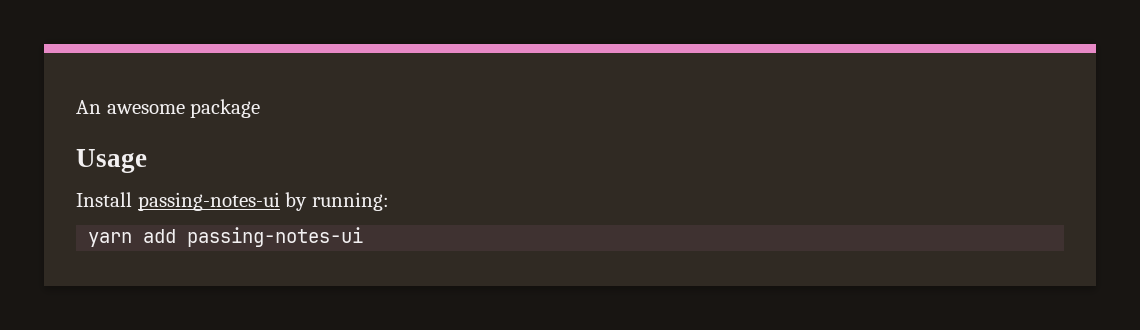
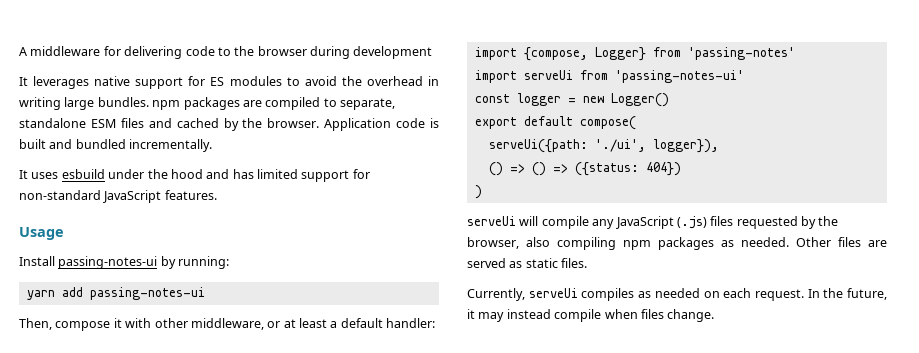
- An awesome package
+ A middleware for delivering code to the browser during development
+ It leverages native support for ES modules to avoid the overhead in writing large bundles. npm packages are compiled to separate, standalone ESM files and cached by the browser. Application code is built and bundled incrementally.
+ It uses esbuild under the hood and has limited support for non-standard JavaScript features.
+ Then, compose it with other middleware, or at least a default handler:
+ import {compose, Logger} from 'passing-notes'
+ import serveUi from 'passing-notes-ui'
+ const logger = new Logger()
+ export default compose(
+ serveUi({path: './ui', logger}),
+ () => () => ({status: 404})
+ )
+ serveUi will compile any JavaScript (.js) files requested by the browser, also compiling npm packages as needed. Other files are served as static files.
+ Currently, serveUi compiles as needed on each request. In the future, it may instead compile when files change.

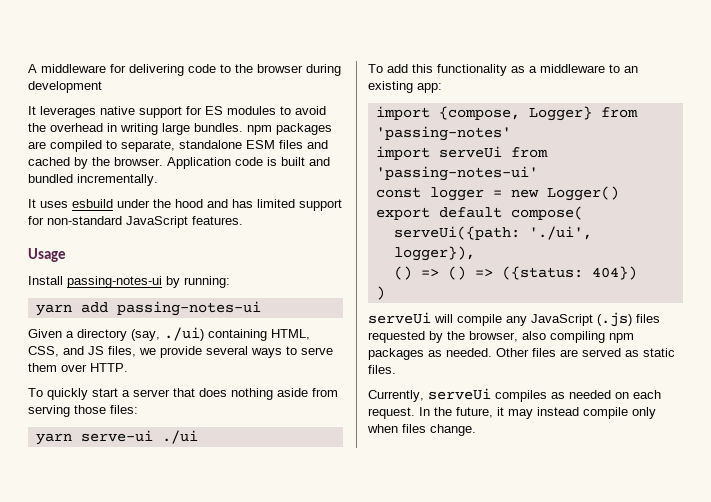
- Then, compose it with other middleware, or at least a default handler:
+ Given a directory (say, ./ui) containing HTML, CSS, and JS files, we provide several ways to serve them over HTTP.
+ To quickly start a server that does nothing aside from serving those files:
+ yarn serve-ui ./ui
+ To add this functionality as a middleware to an existing app:
- In the future, it may instead compile when files change.
+ In the future, it may instead compile only when files change.

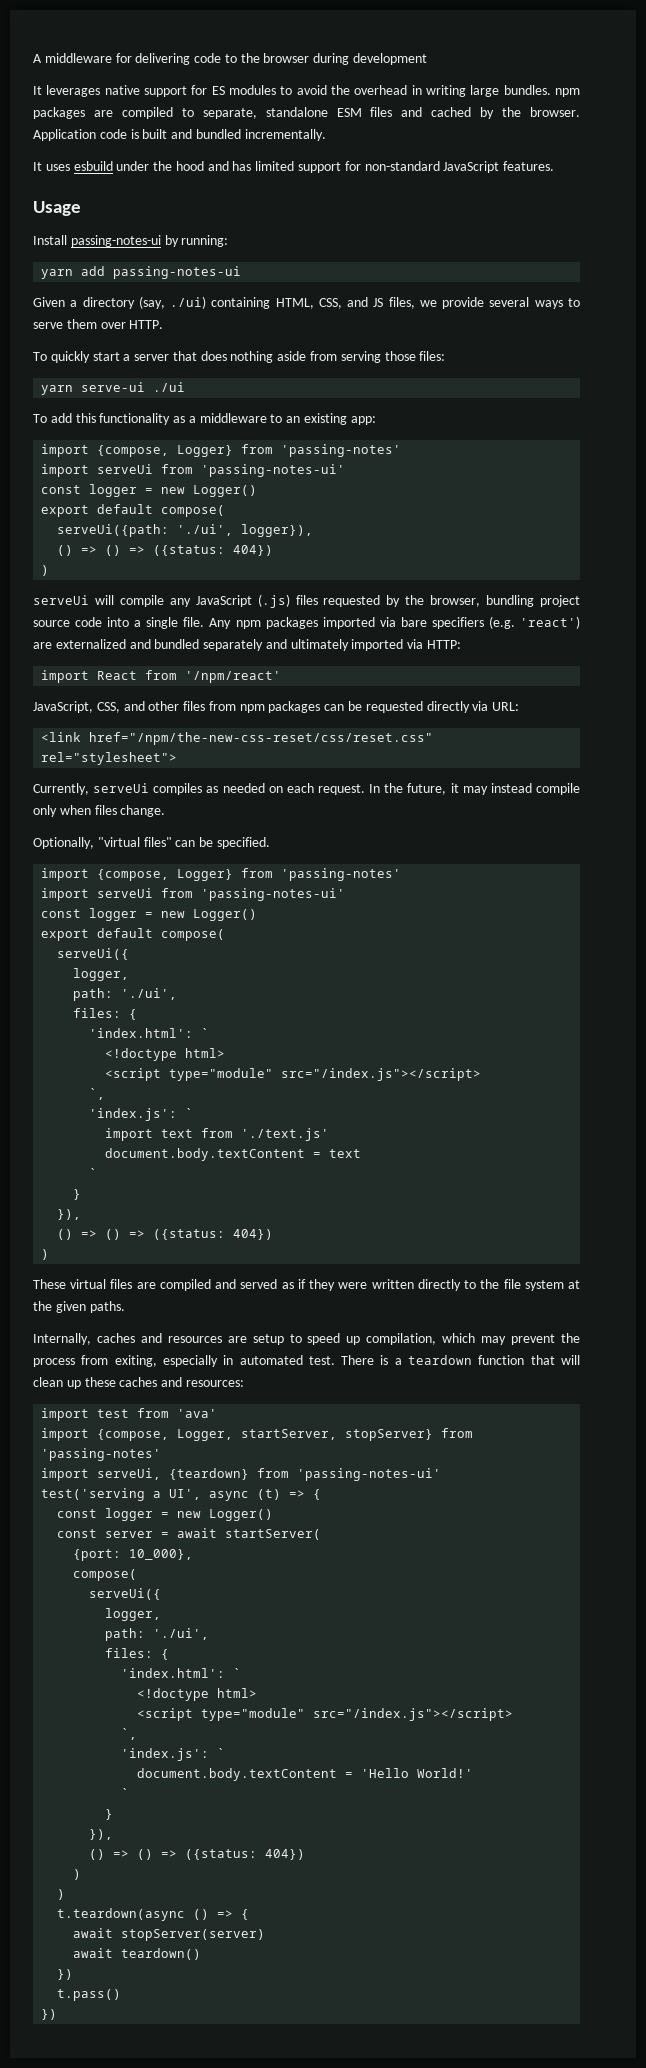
- serveUi will compile any JavaScript (.js) files requested by the browser, also compiling npm packages as needed. Other files are served as static files.
+ serveUi will compile any JavaScript (.js) files requested by the browser, bundling project source code into a single file. Any npm packages imported via bare specifiers (e.g. 'react') are externalized and bundled separately and ultimately imported via HTTP:
+ import React from '/npm/react'
+ JavaScript, CSS, and other files from npm packages can be requested directly via URL:
+ <link href="/npm/the-new-css-reset/css/reset.css" rel="stylesheet">
+ Optionally, "virtual files" can be specified.
+ import {compose, Logger} from 'passing-notes'
+ import serveUi from 'passing-notes-ui'
+ const logger = new Logger()
+ export default compose(
+ serveUi({
+ logger,
+ path: './ui',
+ files: {
+ 'index.html': `
+ <!doctype html>
+ <script type="module" src="/index.js"></script>
+ `,
+ 'index.js': `
+ import text from './text.js'
+ document.body.textContent = text
+ `
+ }
+ }),
+ () => () => ({status: 404})
+ )
+ These virtual files are compiled and served as if they were written directly to the file system at the given paths.
+ Internally, caches and resources are setup to speed up compilation, which may prevent the process from exiting, especially in automated test. There is a teardown function that will clean up these caches and resources:
+ import test from 'ava'
+ import {compose, Logger, startServer, stopServer} from 'passing-notes'
+ import serveUi, {teardown} from 'passing-notes-ui'
+ test('serving a UI', async (t) => {
+ const logger = new Logger()
+ const server = await startServer(
+ {port: 10_000},
+ compose(
+ serveUi({
+ logger,
+ path: './ui',
+ files: {
+ 'index.html': `
+ <!doctype html>
+ <script type="module" src="/index.js"></script>
+ `,
+ 'index.js': `
+ document.body.textContent = 'Hello World!'
+ `
+ }
+ }),
+ () => () => ({status: 404})
+ )
+ )
+ t.teardown(async () => {
+ await stopServer(server)
+ await teardown()
+ })
+ t.pass()
+ })

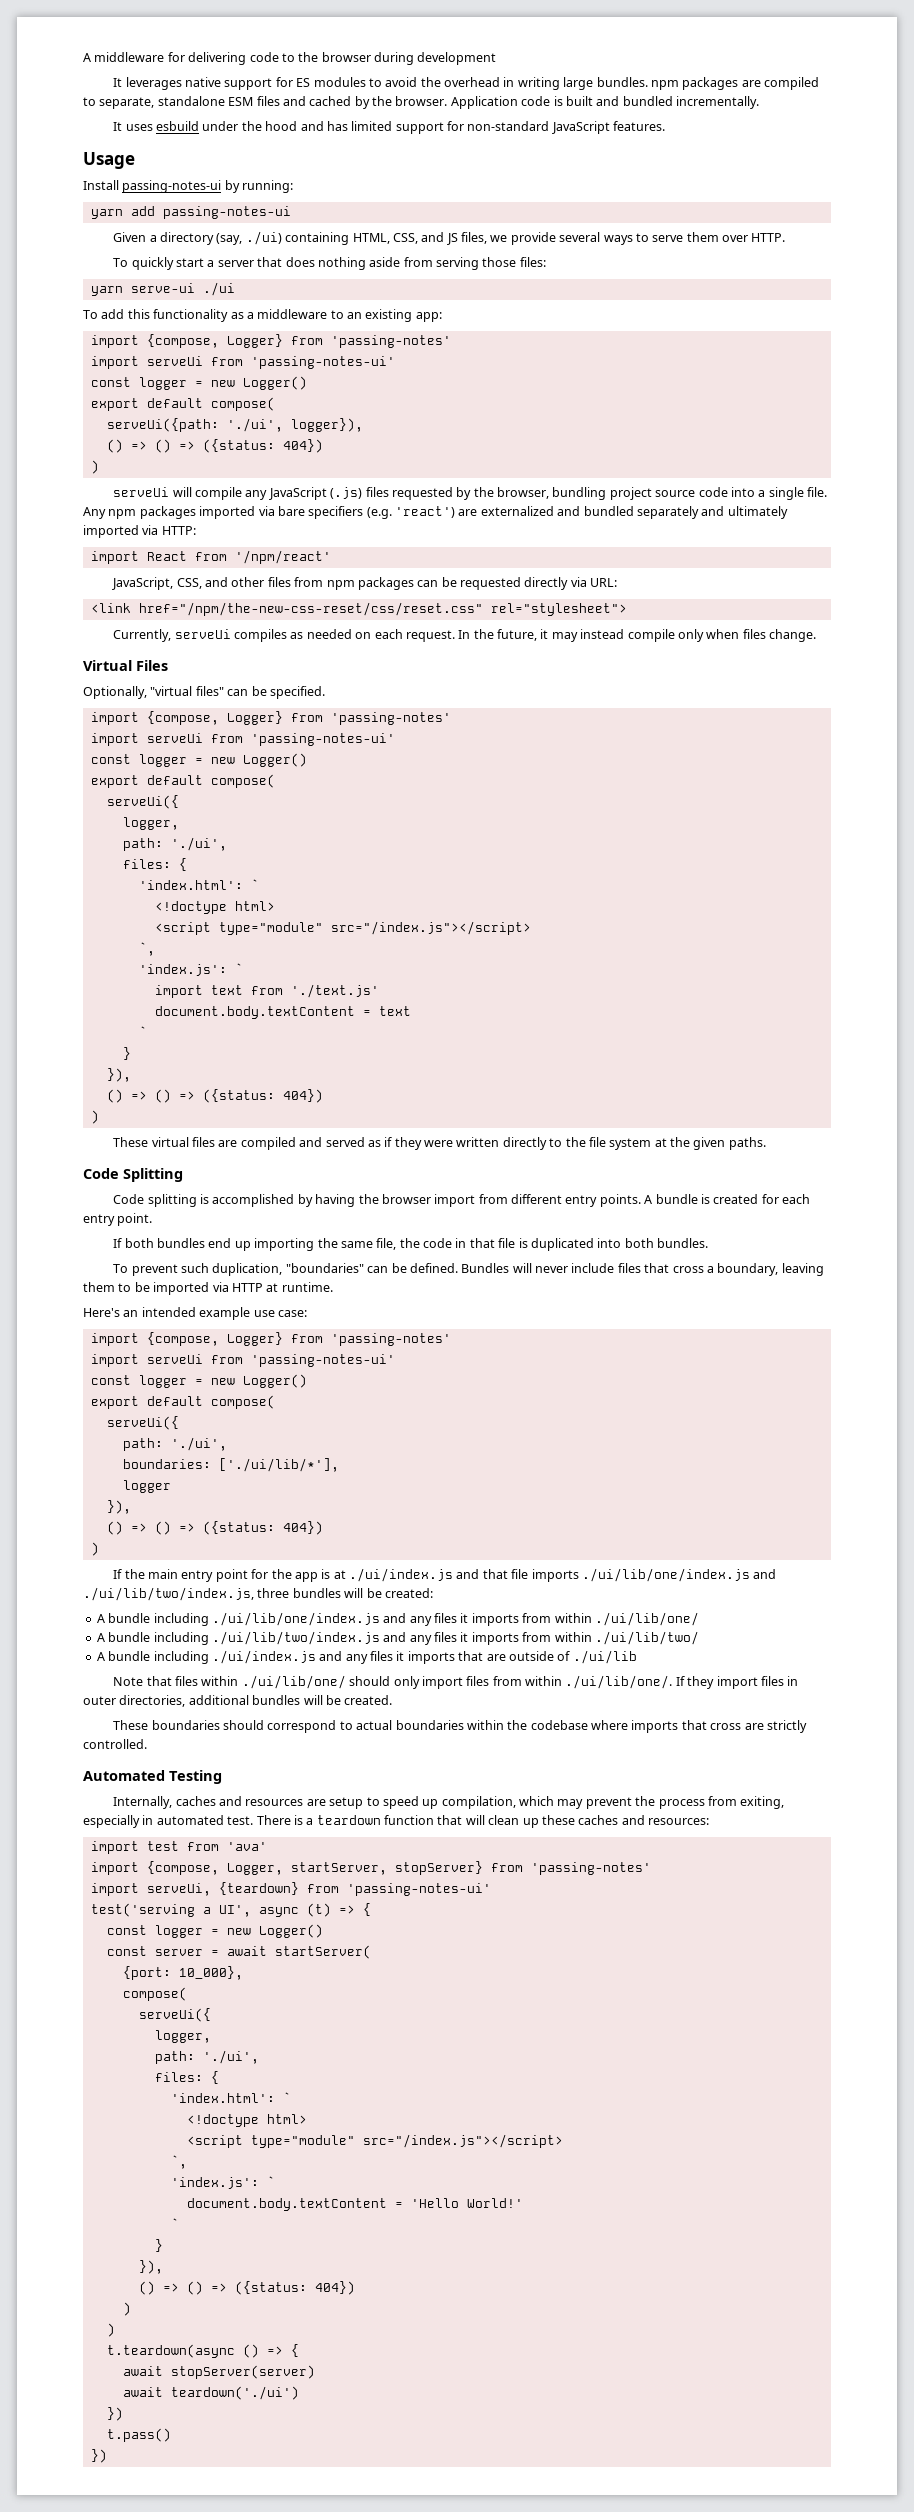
+ Virtual Files
+ Code Splitting
+ Code splitting is accomplished by having the browser import from different entry points. A bundle is created for each entry point.
+ If both bundles end up importing the same file, the code in that file is duplicated into both bundles.
+ To prevent such duplication, "boundaries" can be defined. Bundles will never include files that cross a boundary, leaving them to be imported via HTTP at runtime.
+ Here's an intended example use case:
+ import {compose, Logger} from 'passing-notes'
+ import serveUi from 'passing-notes-ui'
+ const logger = new Logger()
+ export default compose(
+ serveUi({
+ path: './ui',
+ boundaries: ['./ui/lib/*'],
+ logger
+ }),
+ () => () => ({status: 404})
+ )
+ If the main entry point for the app is at ./ui/index.js and that file imports ./ui/lib/one/index.js and ./ui/lib/two/index.js, three bundles will be created:
+ A bundle including ./ui/lib/one/index.js and any files it imports from within ./ui/lib/one/
+ A bundle including ./ui/lib/two/index.js and any files it imports from within ./ui/lib/two/
+ A bundle including ./ui/index.js and any files it imports that are outside of ./ui/lib
+ Note that files within ./ui/lib/one/ should only import files from within ./ui/lib/one/. If they import files in outer directories, additional bundles will be created.
+ These boundaries should correspond to actual boundaries within the codebase where imports that cross are strictly controlled.
+ Automated Testing
- await teardown()
+ await teardown('./ui')

